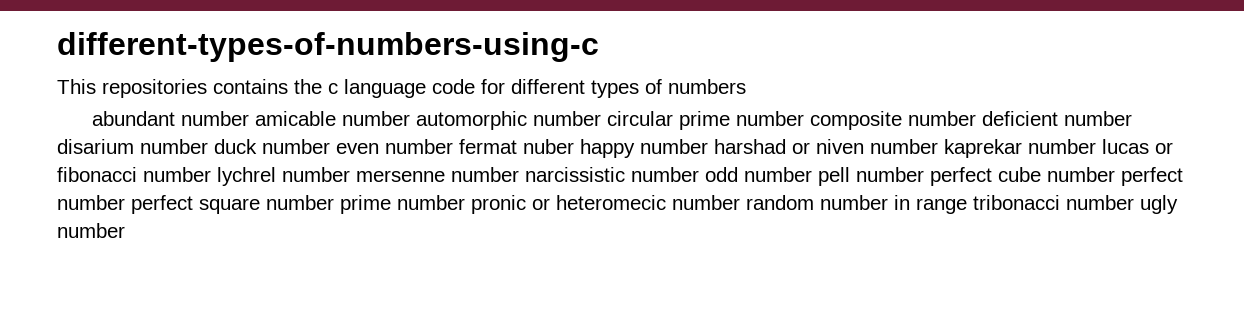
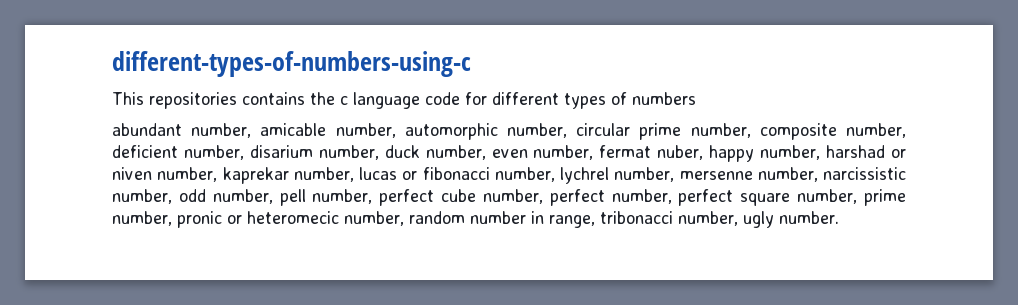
- abundant number amicable number automorphic number circular prime number composite number deficient number disarium number duck number even number fermat nuber happy number harshad or niven number kaprekar number lucas or fibonacci number lychrel number mersenne number narcissistic number odd number pell number perfect cube number perfect number perfect square number prime number pronic or heteromecic number random number in range tribonacci number ugly number
+ abundant number, amicable number, automorphic number, circular prime number, composite number, deficient number, disarium number, duck number, even number, fermat nuber, happy number, harshad or niven number, kaprekar number, lucas or fibonacci number, lychrel number, mersenne number, narcissistic number, odd number, pell number, perfect cube number, perfect number, perfect square number, prime number, pronic or heteromecic number, random number in range, tribonacci number, ugly number.

